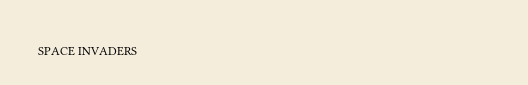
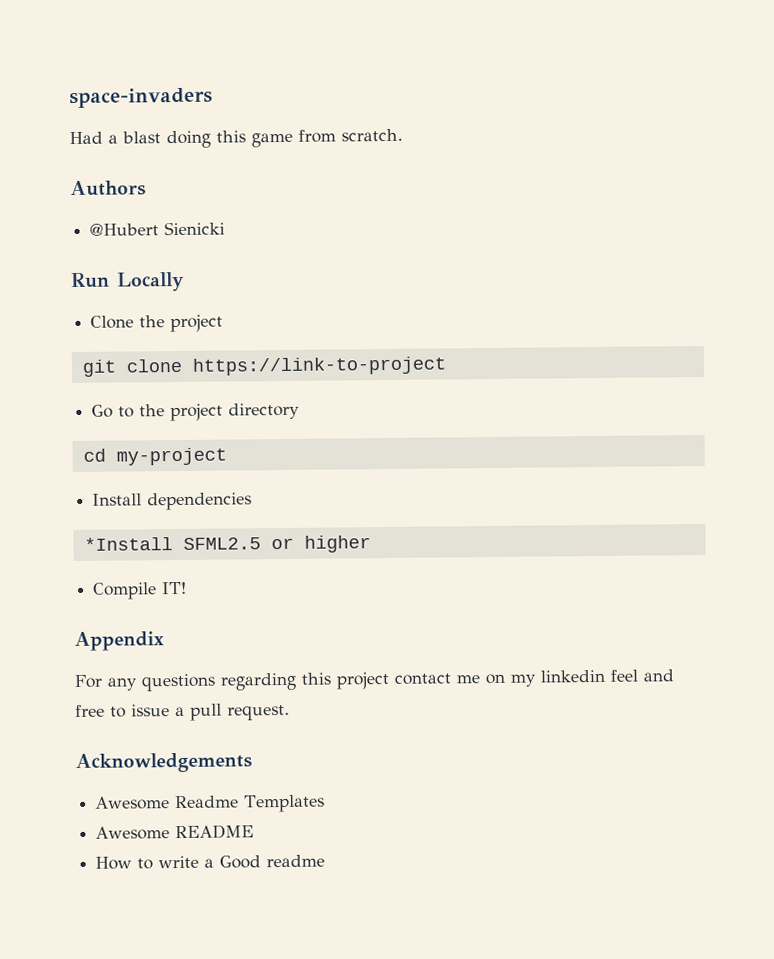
- SPACE INVADERS
+ space-invaders
+ Had a blast doing this game from scratch.
+ Authors
+ @Hubert Sienicki
+ Run Locally
+ Clone the project
+ git clone https://link-to-project
+ Go to the project directory
+ cd my-project
+ Install dependencies
+ *Install SFML2.5 or higher
+ Compile IT!
+ Appendix
+ For any questions regarding this project contact me on my linkedin feel and free to issue a pull request.
+ Acknowledgements
+ Awesome Readme Templates
+ Awesome README
+ How to write a Good readme

